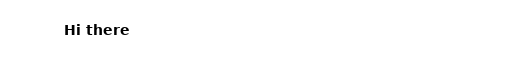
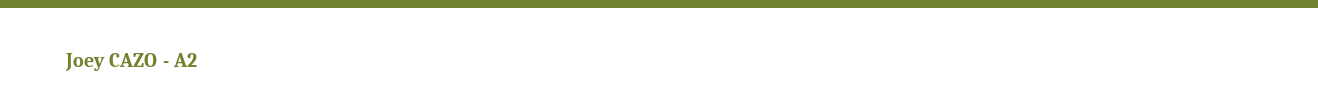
- Hi there
+ Joey CAZO - A2

